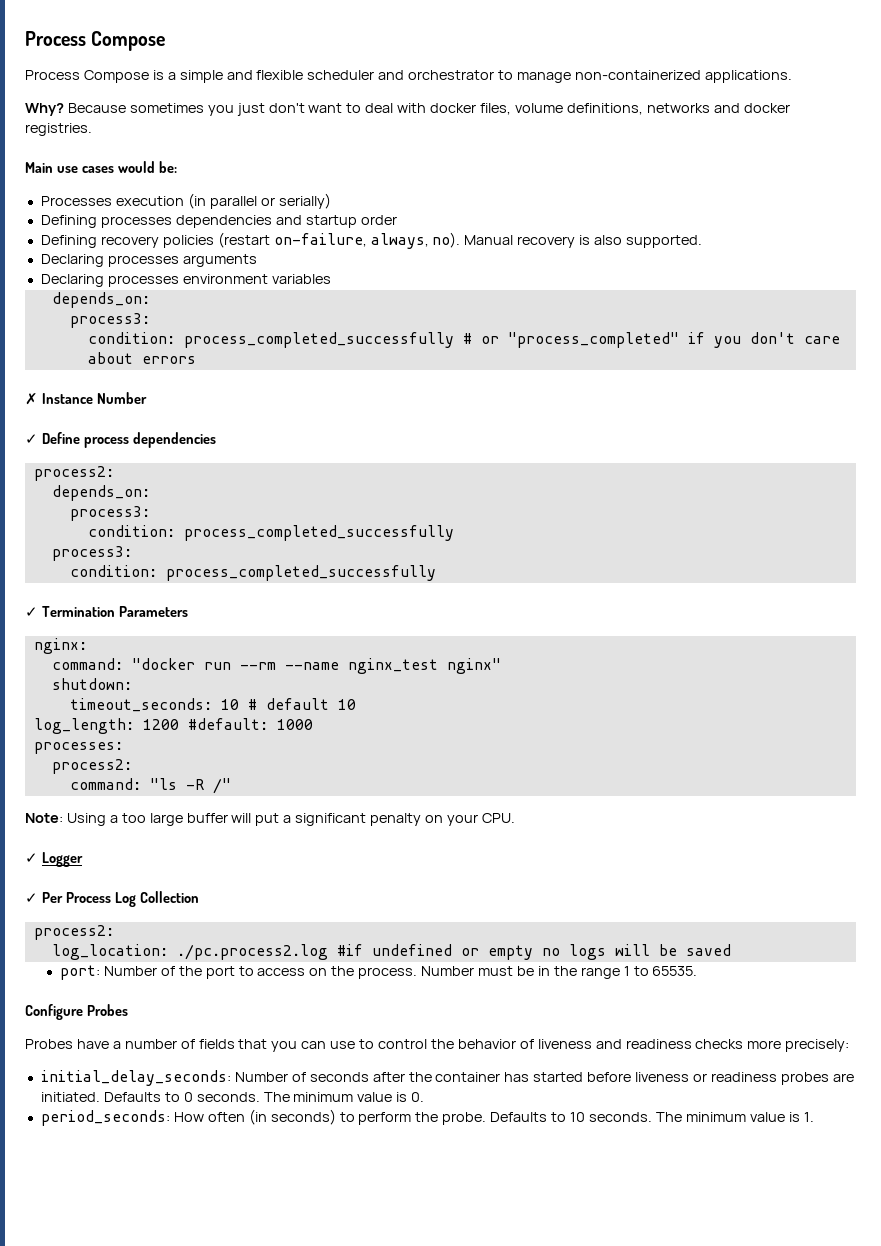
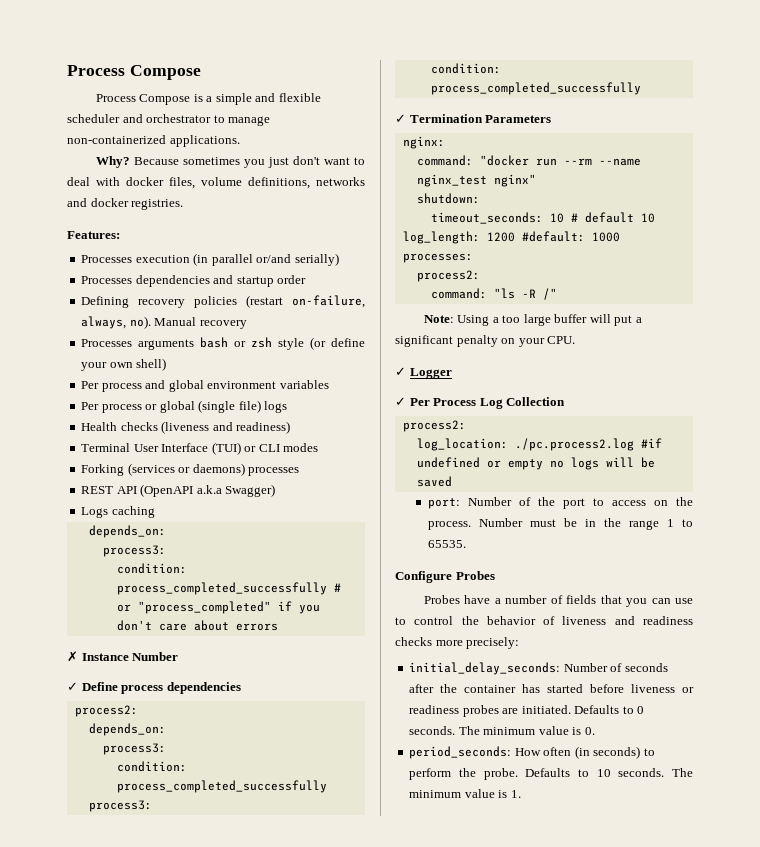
- Main use cases would be:
+ Features:
- Processes execution (in parallel or serially)
+ Processes execution (in parallel or/and serially)
- Defining processes dependencies and startup order
+ Processes dependencies and startup order
- Manual recovery is also supported.
- Declaring processes arguments
- Declaring processes environment variables
+ Manual recovery
+ Processes arguments bash or zsh style (or define your own shell)
+ Per process and global environment variables
+ Per process or global (single file) logs
+ Health checks (liveness and readiness)
+ Terminal User Interface (TUI) or CLI modes
+ Forking (services or daemons) processes
+ REST API (OpenAPI a.k.a Swagger)
+ Logs caching

